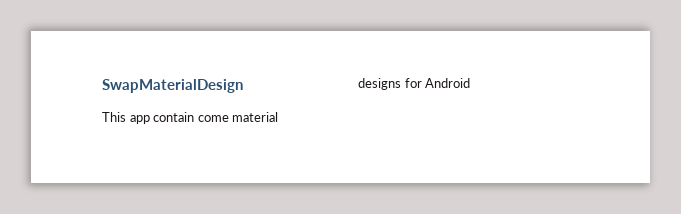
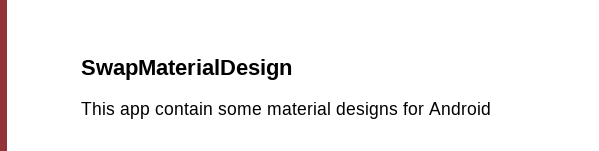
- This app contain come material designs for Android
+ This app contain some material designs for Android

